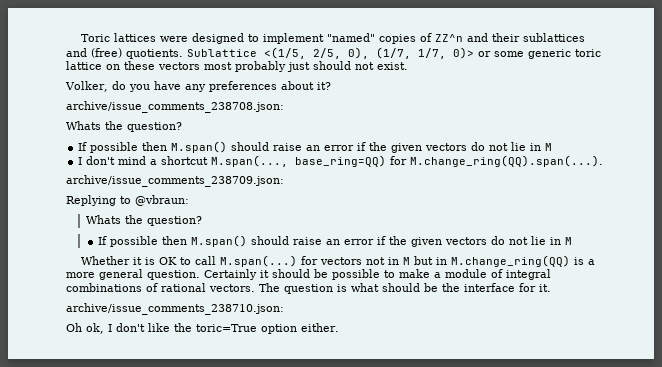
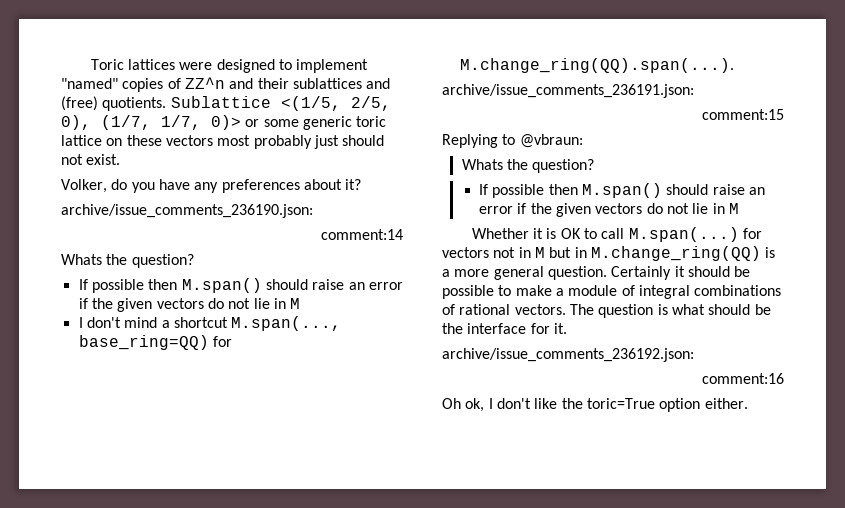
- archive/issue_comments_238708.json:
+ archive/issue_comments_236190.json:
+ comment:14
- archive/issue_comments_238709.json:
+ archive/issue_comments_236191.json:
+ comment:15
- archive/issue_comments_238710.json:
+ archive/issue_comments_236192.json:
+ comment:16

